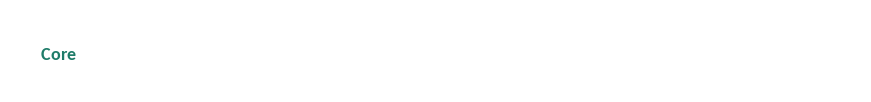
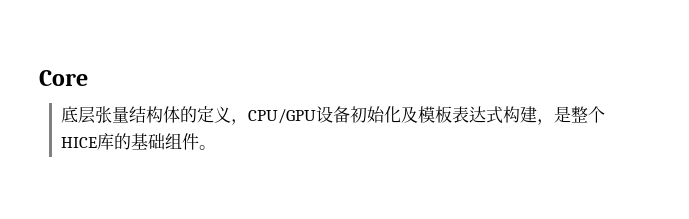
+ 底层张量结构体的定义，CPU/GPU设备初始化及模板表达式构建，是整个HICE库的基础组件。

